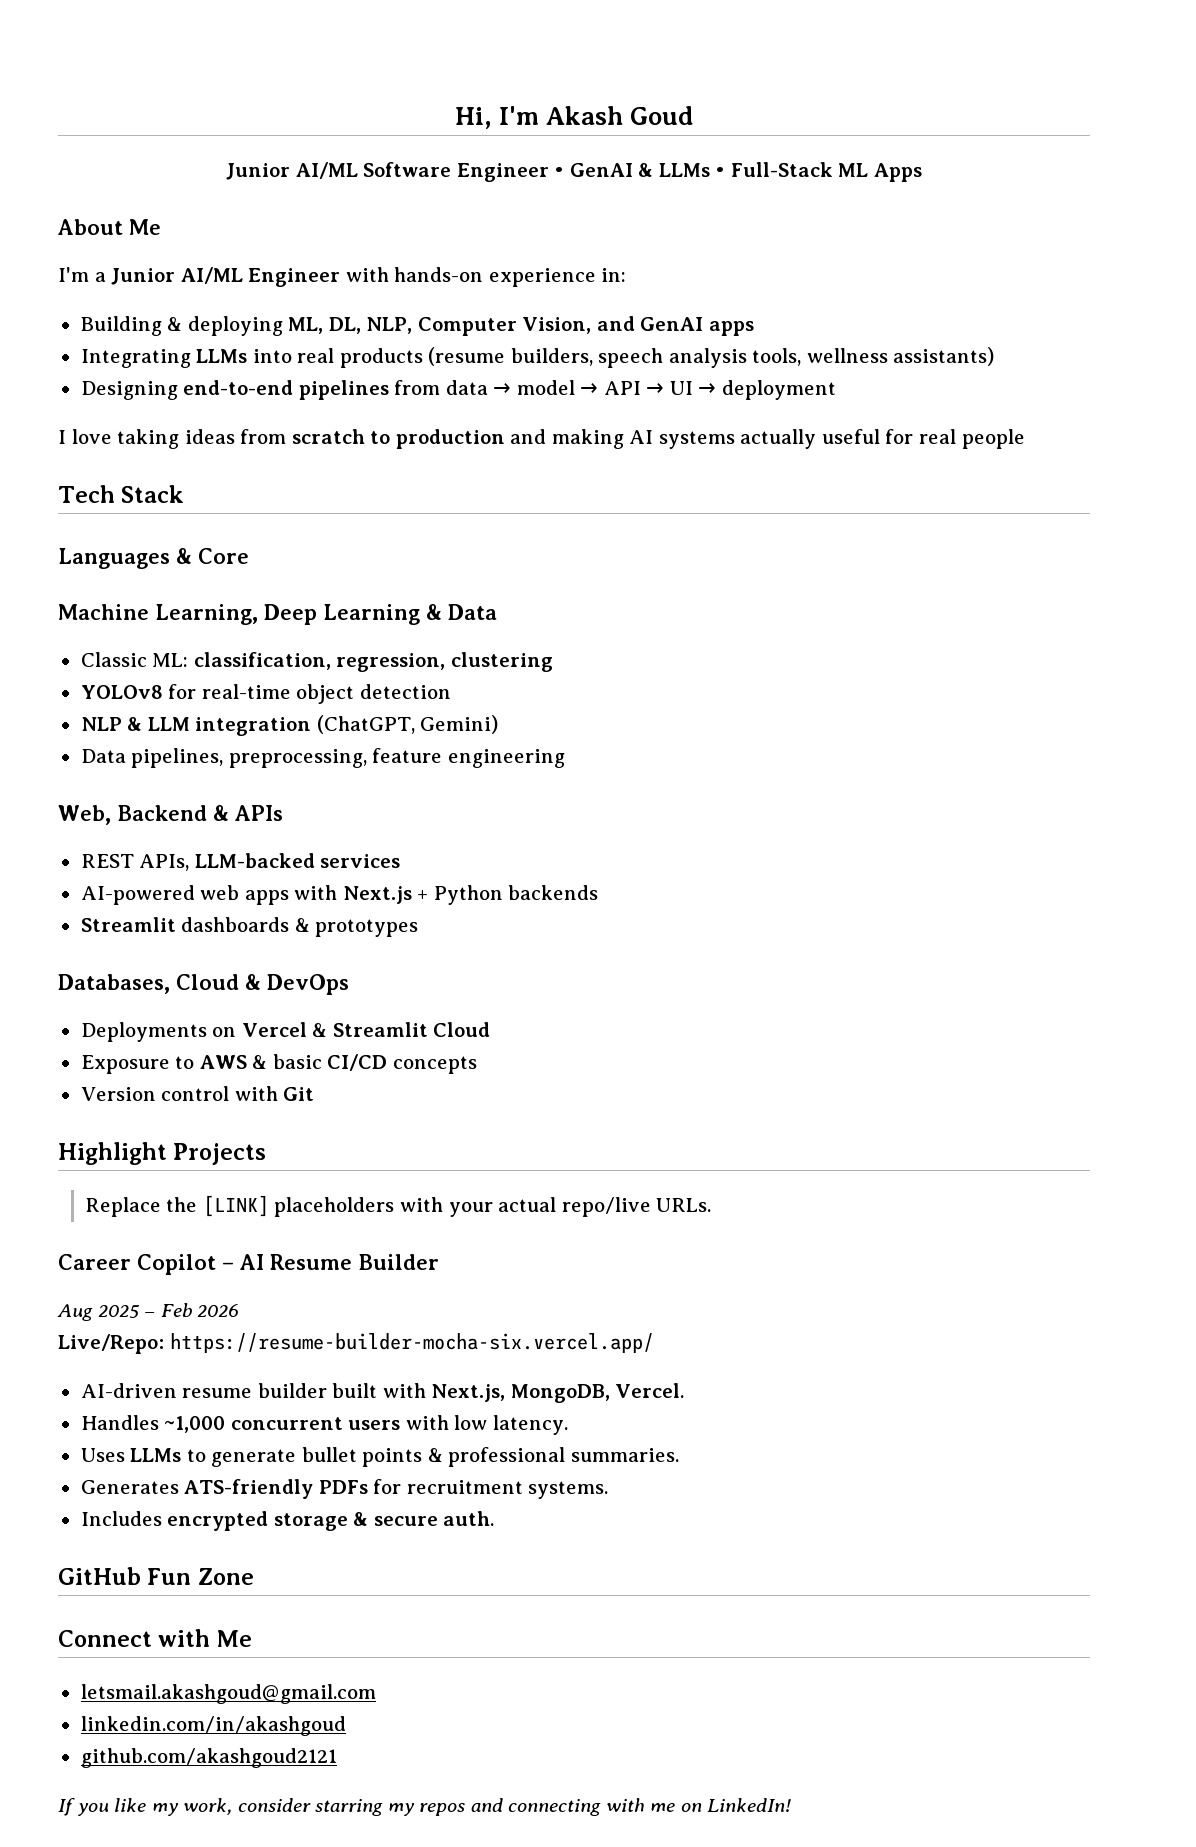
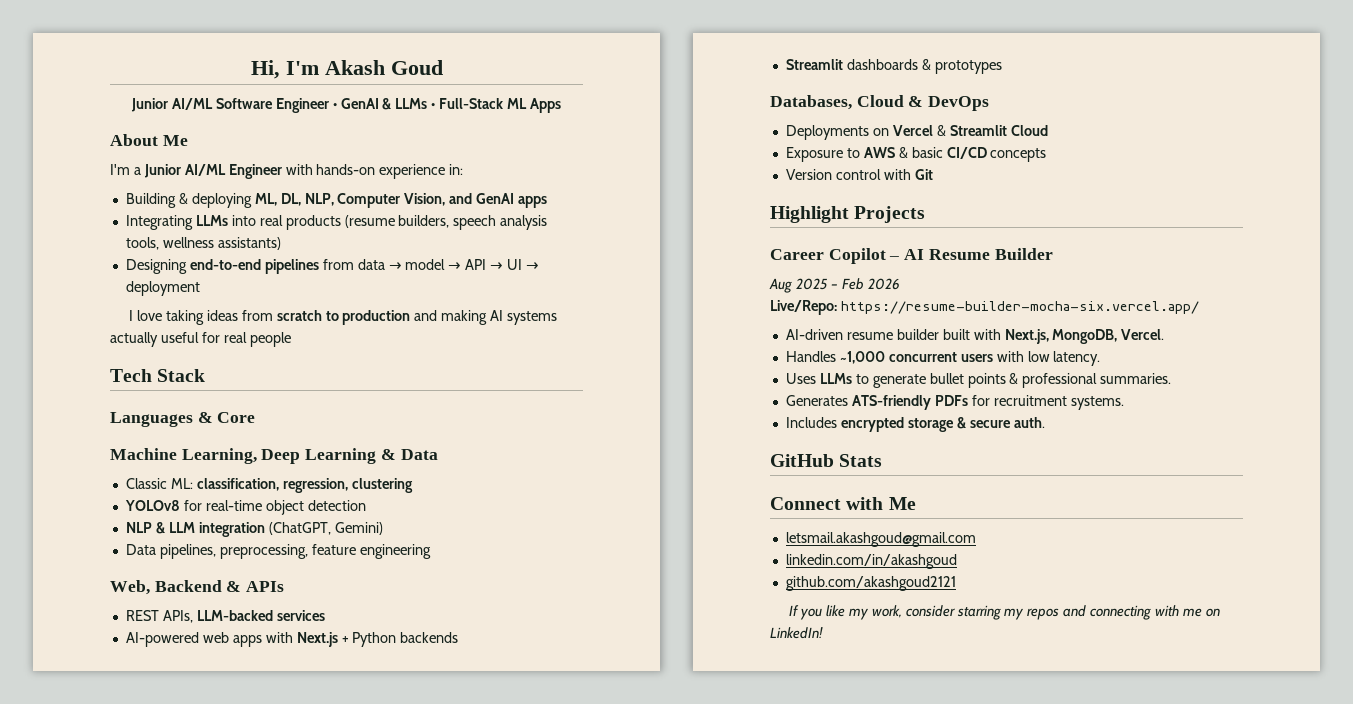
- Replace the [LINK] placeholders with your actual repo/live URLs.
- GitHub Fun Zone
+ GitHub Stats

